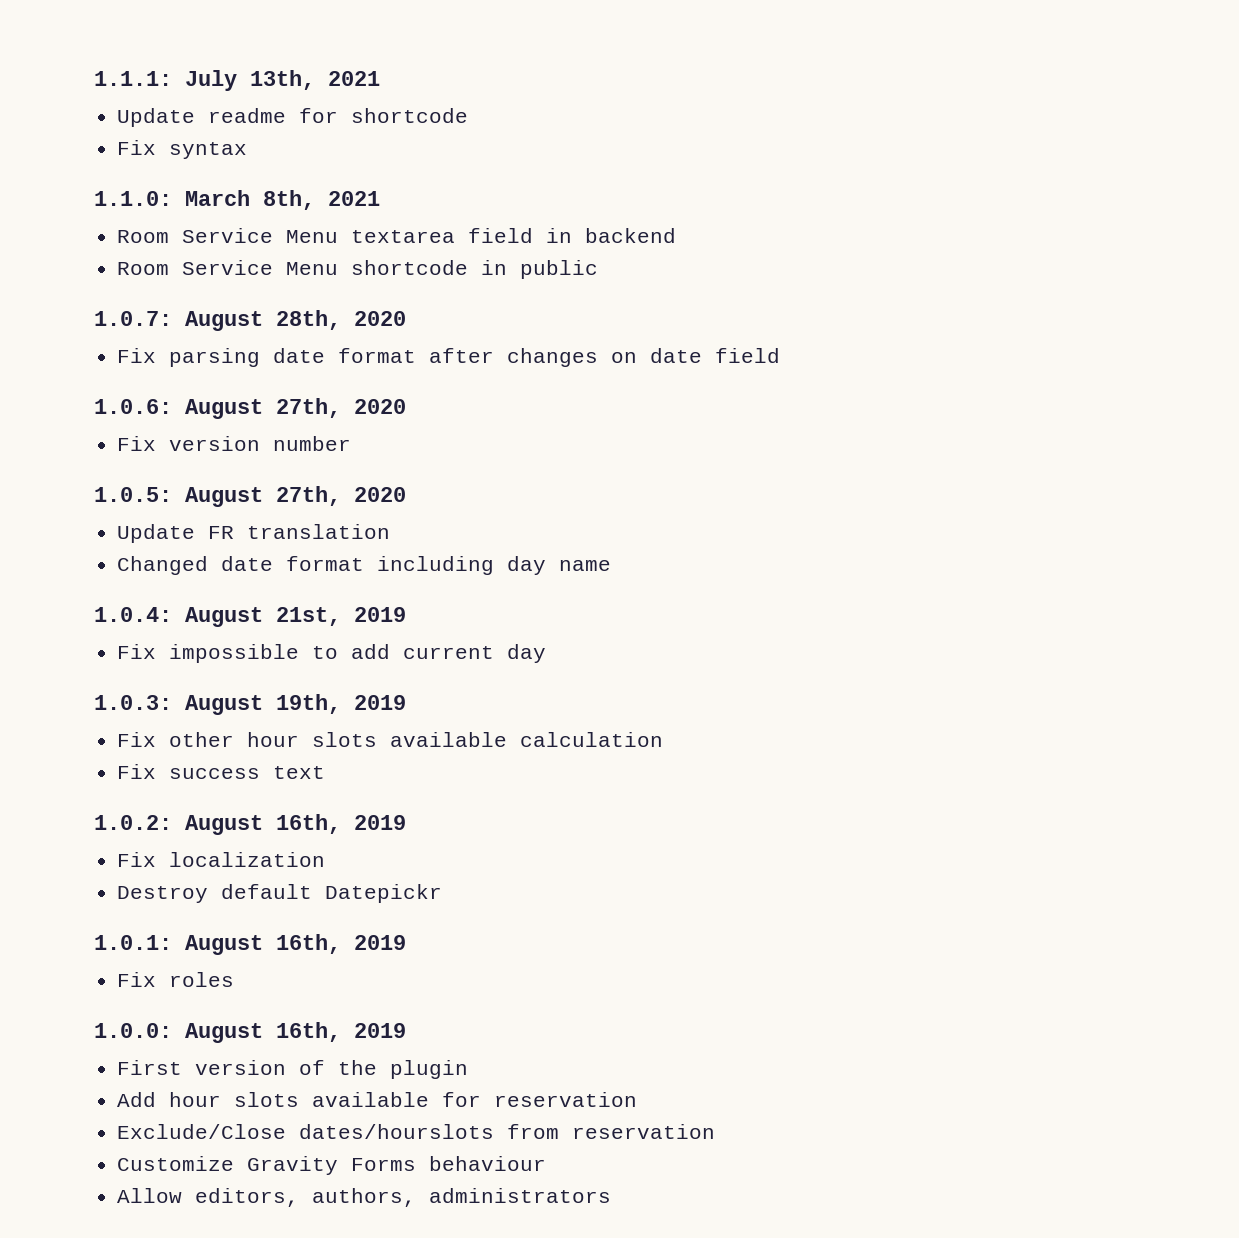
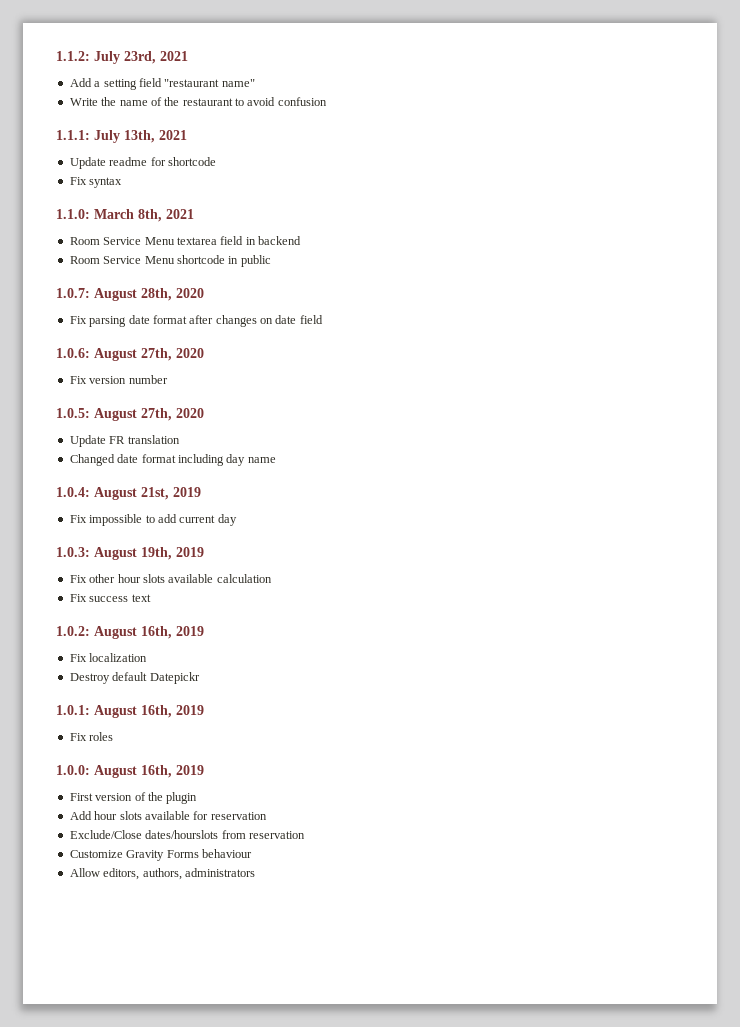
+ 1.1.2: July 23rd, 2021
+ Add a setting field "restaurant name"
+ Write the name of the restaurant to avoid confusion

